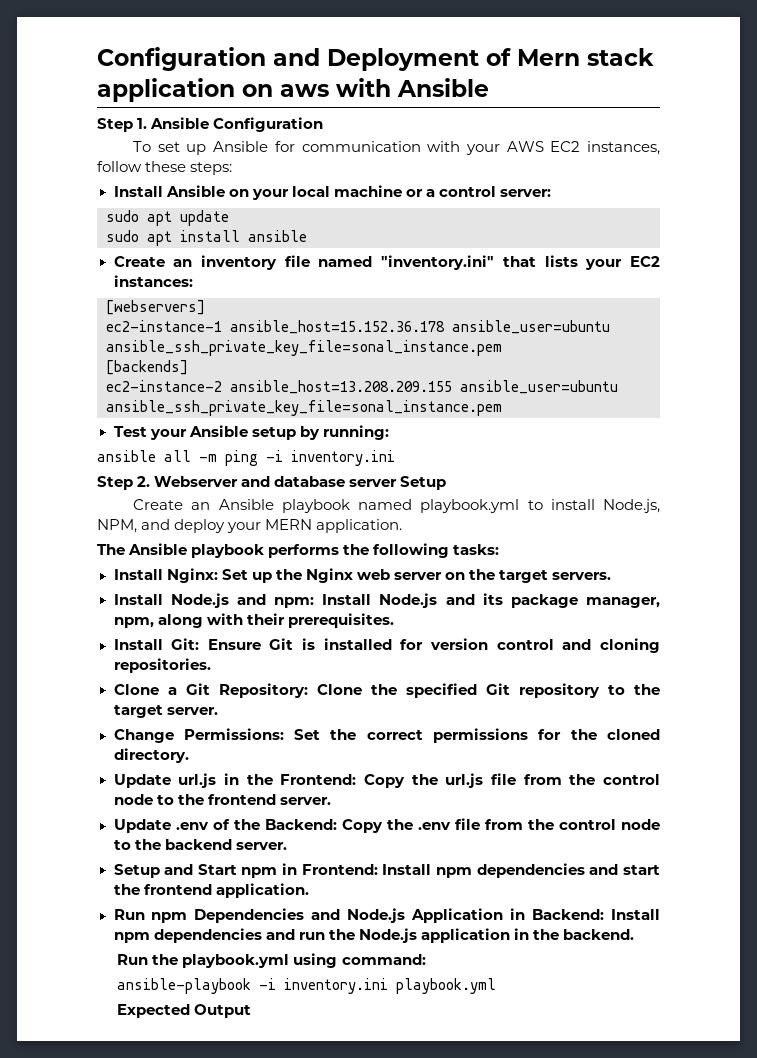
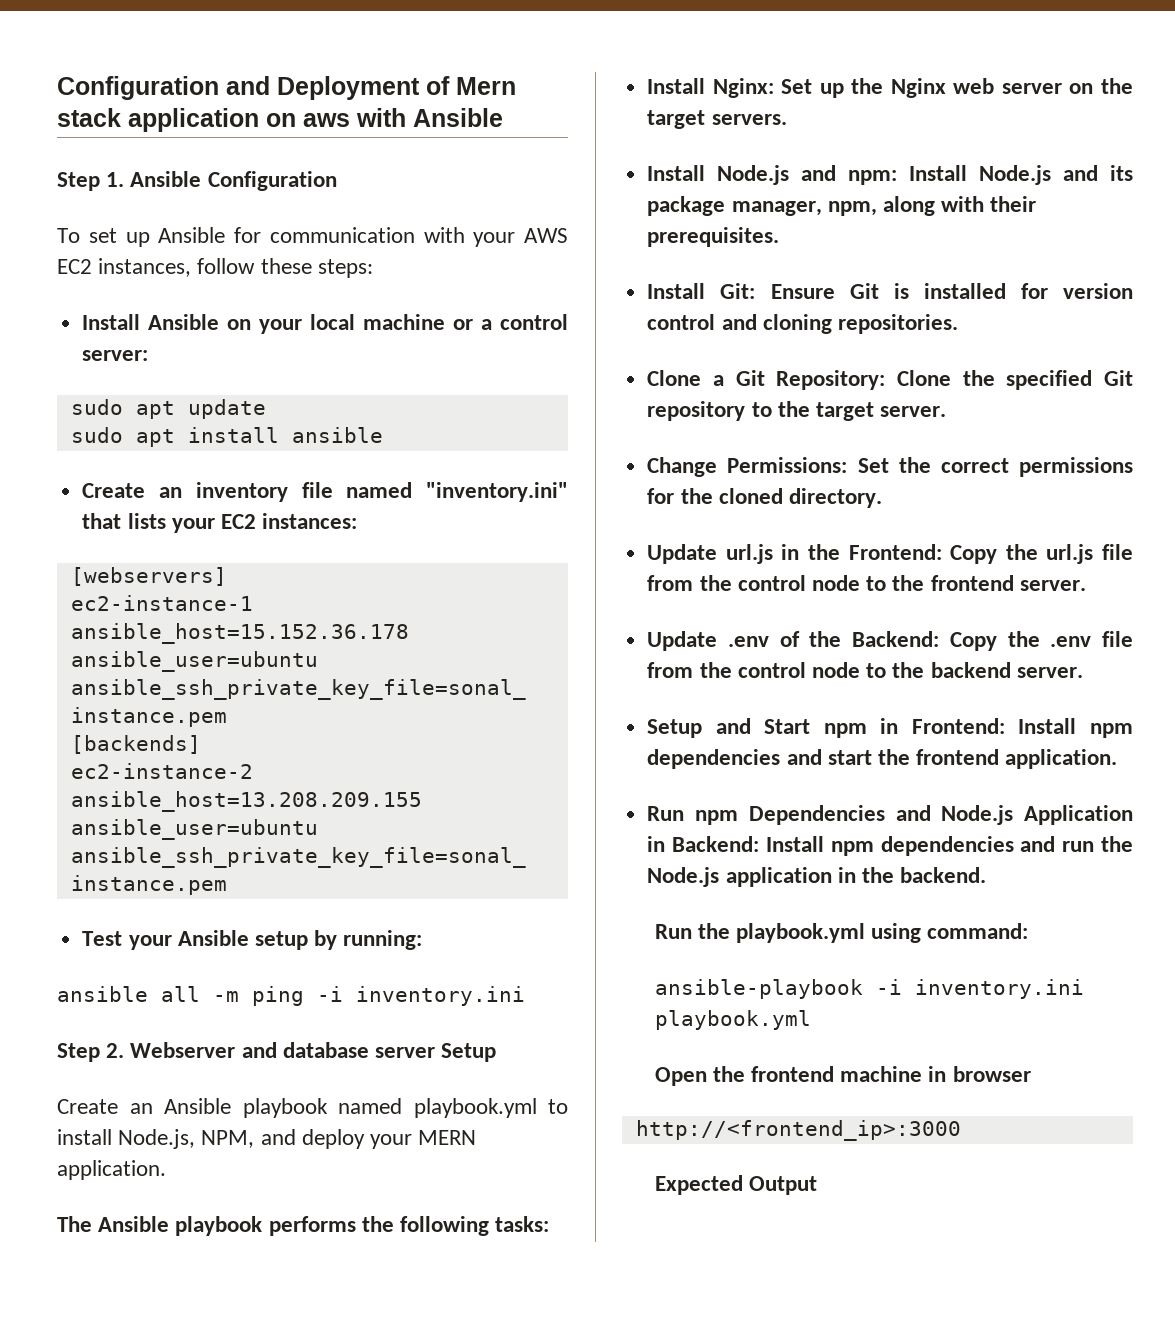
+ Open the frontend machine in browser
+ http://<frontend_ip>:3000

